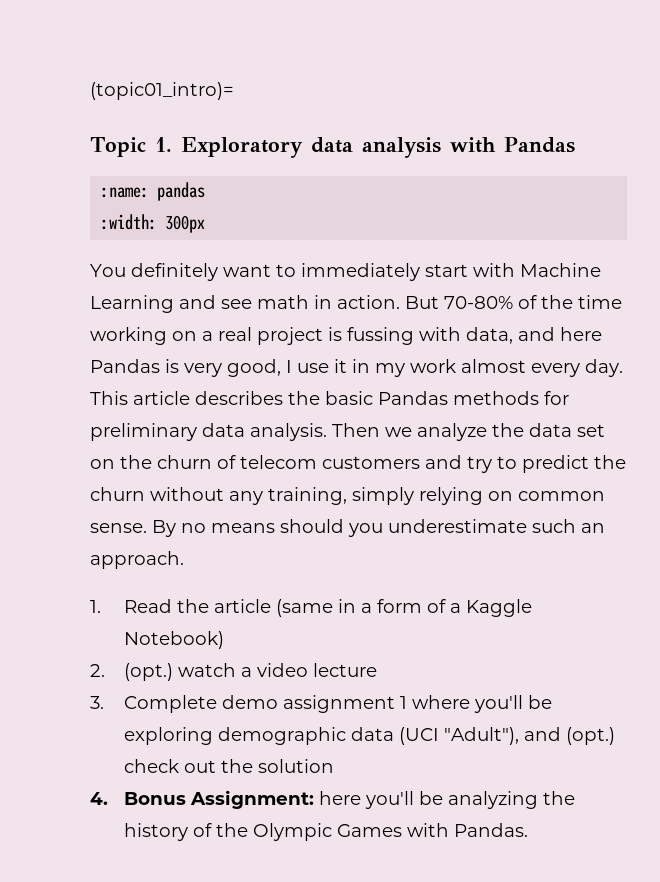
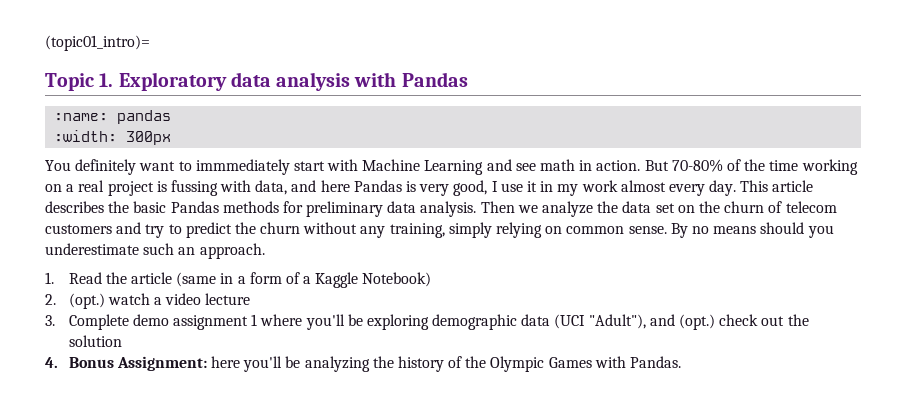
- You definitely want to immediately start with Machine Learning and see math in action.
+ You definitely want to immmediately start with Machine Learning and see math in action.

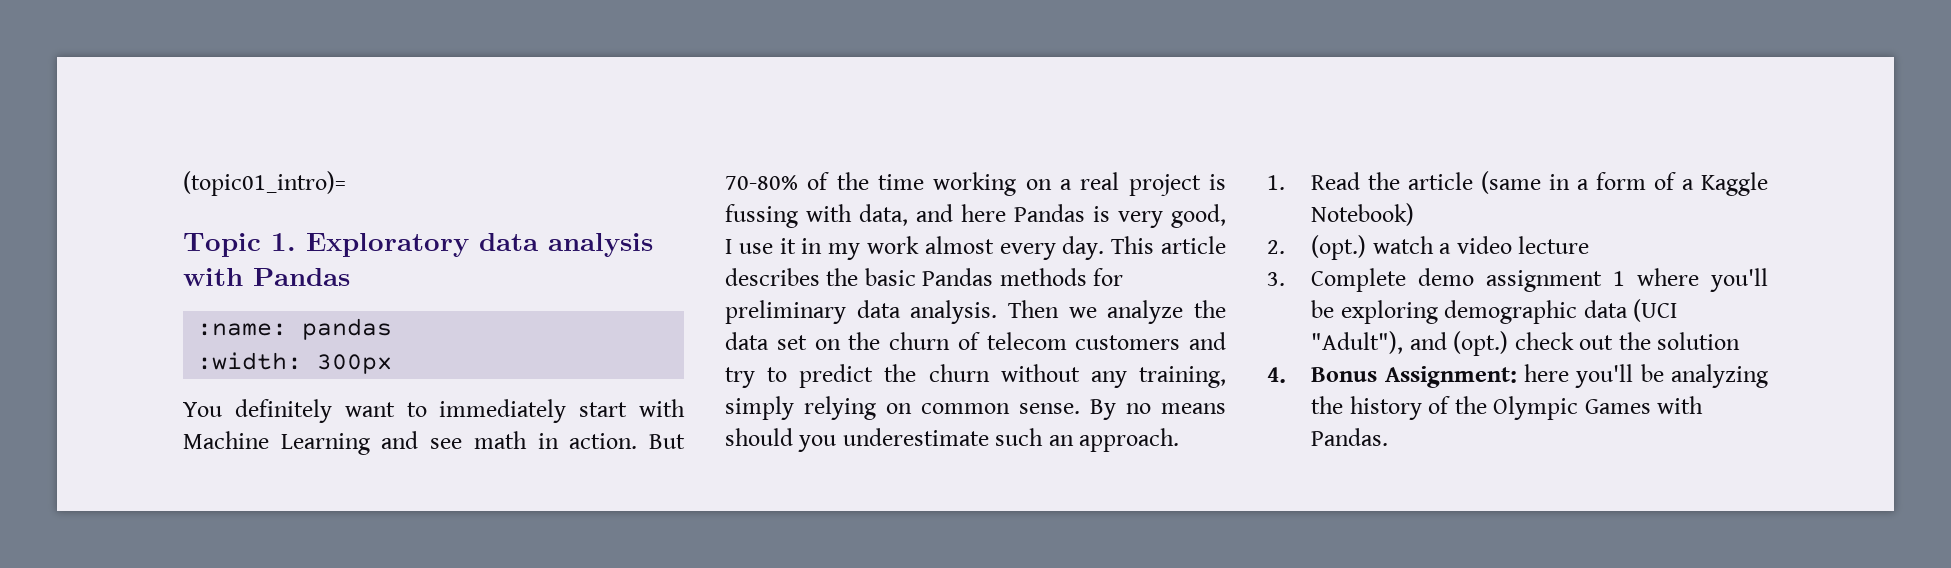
- You definitely want to immmediately start with Machine Learning and see math in action.
+ You definitely want to immediately start with Machine Learning and see math in action.

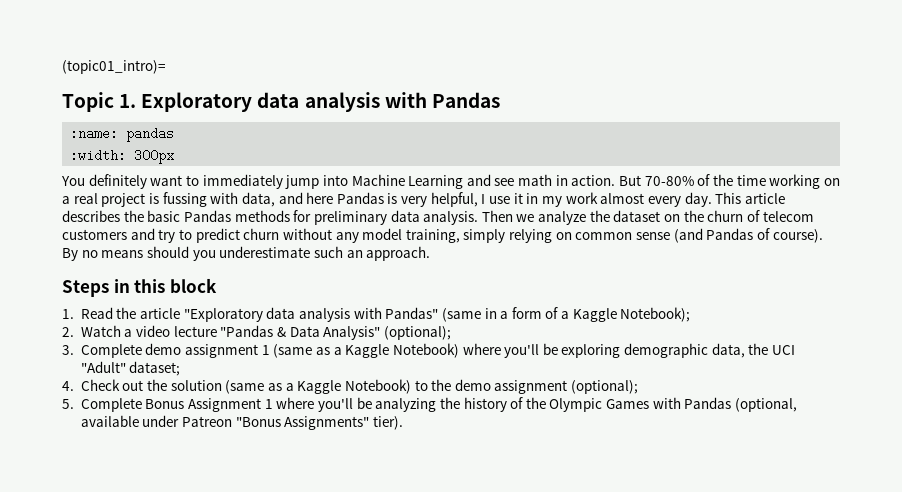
- You definitely want to immediately start with Machine Learning and see math in action.
+ You definitely want to immediately jump into Machine Learning and see math in action.
- But 70-80% of the time working on a real project is fussing with data, and here Pandas is very good, I use it in my work almost every day.
+ But 70-80% of the time working on a real project is fussing with data, and here Pandas is very helpful, I use it in my work almost every day.
- Then we analyze the data set on the churn of telecom customers and try to predict the churn without any training, simply relying on common sense.
+ Then we analyze the dataset on the churn of telecom customers and try to predict churn without any model training, simply relying on common sense (and Pandas of course).
+ Steps in this block
- 1. Read the article (same in a form of a Kaggle Notebook)
+ 1. Read the article "Exploratory data analysis with Pandas" (same in a form of a Kaggle Notebook);
- 2. (opt.) watch a video lecture
+ 2. Watch a video lecture "Pandas & Data Analysis" (optional);
- 3. Complete demo assignment 1 where you'll be exploring demographic data (UCI "Adult"), and (opt.) check out the solution
- 4. Bonus Assignment: here you'll be analyzing the history of the Olympic Games with Pandas.
+ 3. Complete demo assignment 1 (same as a Kaggle Notebook) where you'll be exploring demographic data, the UCI "Adult" dataset;
+ 4. Check out the solution (same as a Kaggle Notebook) to the demo assignment (optional);
+ 5. Complete Bonus Assignment 1 where you'll be analyzing the history of the Olympic Games with Pandas (optional, available under Patreon "Bonus Assignments" tier).

